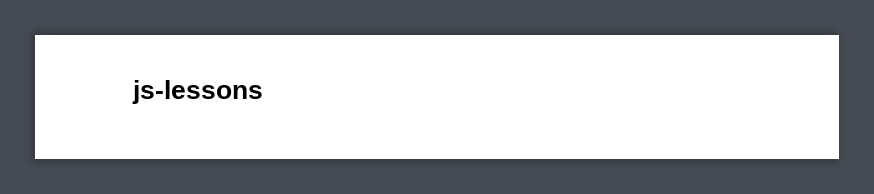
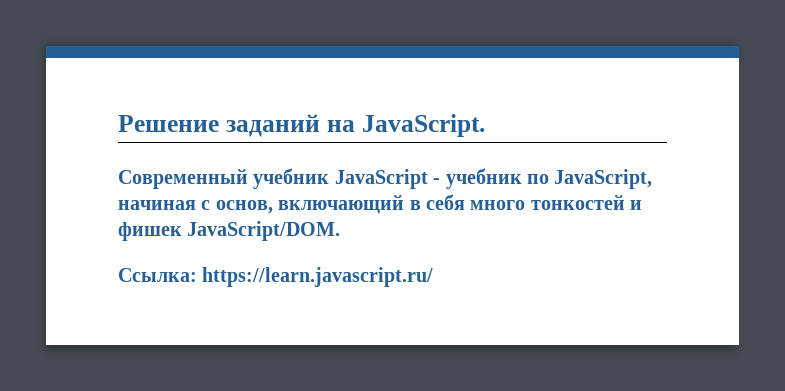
- js-lessons
+ Решение заданий на JavaScript.
+ Современный учебник JavaScript - учебник по JavaScript, начиная с основ, включающий в себя много тонкостей и фишек JavaScript/DOM.
+ Ссылка: https://learn.javascript.ru/

